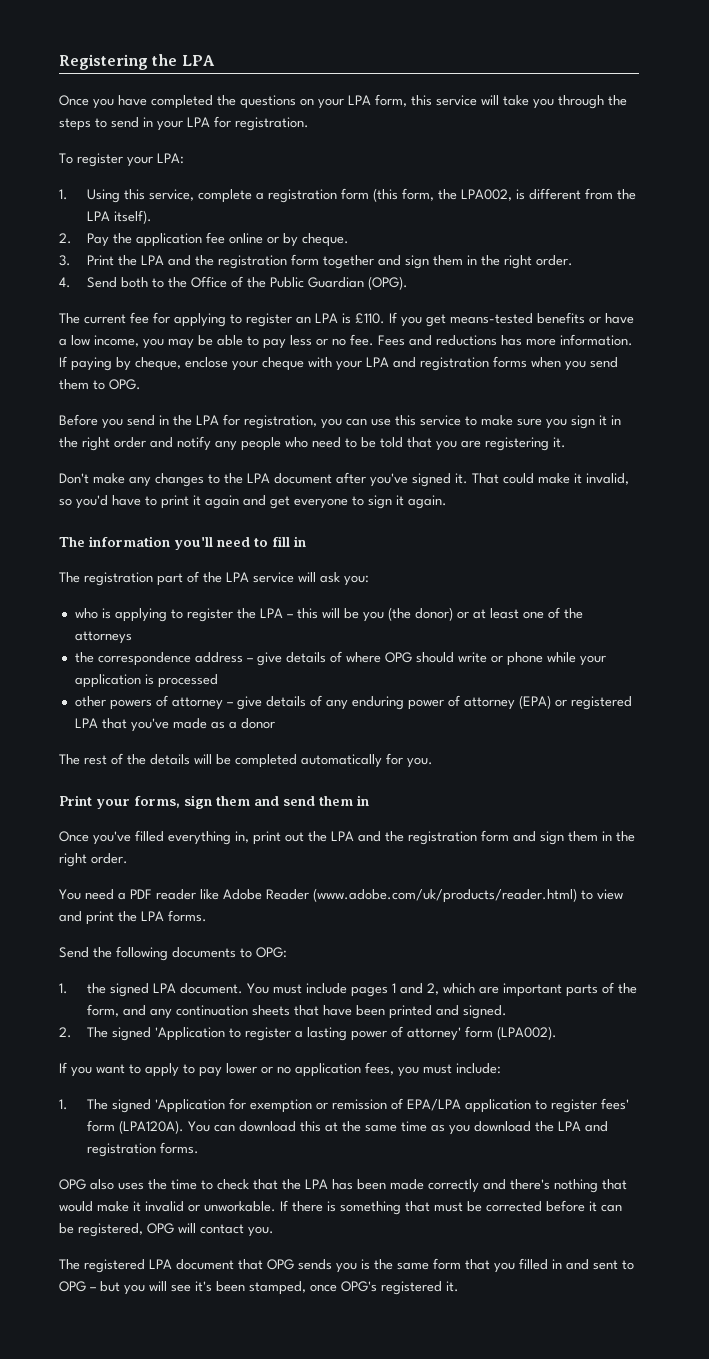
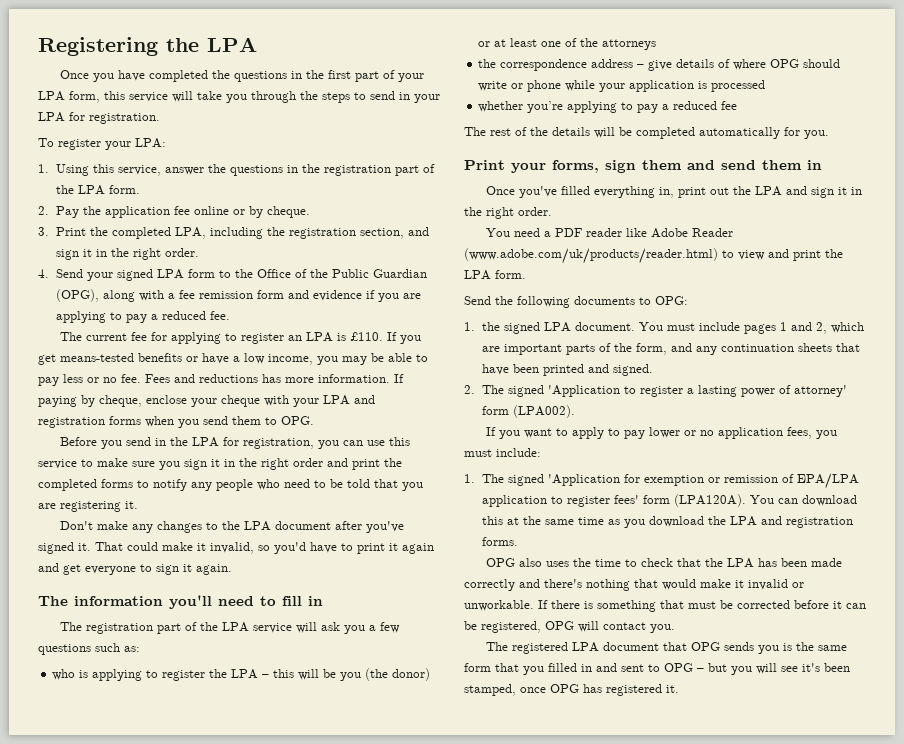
- Once you have completed the questions on your LPA form, this service will take you through the steps to send in your LPA for registration.
+ Once you have completed the questions in the first part of your LPA form, this service will take you through the steps to send in your LPA for registration.
- 1. Using this service, complete a registration form (this form, the LPA002, is different from the LPA itself).
+ 1. Using this service, answer the questions in the registration part of the LPA form.
- 3. Print the LPA and the registration form together and sign them in the right order.
+ 3. Print the completed LPA, including the registration section, and sign it in the right order.
- 4. Send both to the Office of the Public Guardian (OPG).
+ 4. Send your signed LPA form to the Office of the Public Guardian (OPG), along with a fee remission form and evidence if you are applying to pay a reduced fee.
- Before you send in the LPA for registration, you can use this service to make sure you sign it in the right order and notify any people who need to be told that you are registering it.
+ Before you send in the LPA for registration, you can use this service to make sure you sign it in the right order and print the completed forms to notify any people who need to be told that you are registering it.
- The registration part of the LPA service will ask you:
+ The registration part of the LPA service will ask you a few questions such as:
- other powers of attorney – give details of any enduring power of attorney (EPA) or registered LPA that you've made as a donor
+ whether you’re applying to pay a reduced fee
- Once you've filled everything in, print out the LPA and the registration form and sign them in the right order.
+ Once you've filled everything in, print out the LPA and sign it in the right order.
- You need a PDF reader like Adobe Reader (www.adobe.com/uk/products/reader.html) to view and print the LPA forms.
+ You need a PDF reader like Adobe Reader (www.adobe.com/uk/products/reader.html) to view and print the LPA form.
- The registered LPA document that OPG sends you is the same form that you filled in and sent to OPG – but you will see it's been stamped, once OPG's registered it.
+ The registered LPA document that OPG sends you is the same form that you filled in and sent to OPG – but you will see it's been stamped, once OPG has registered it.

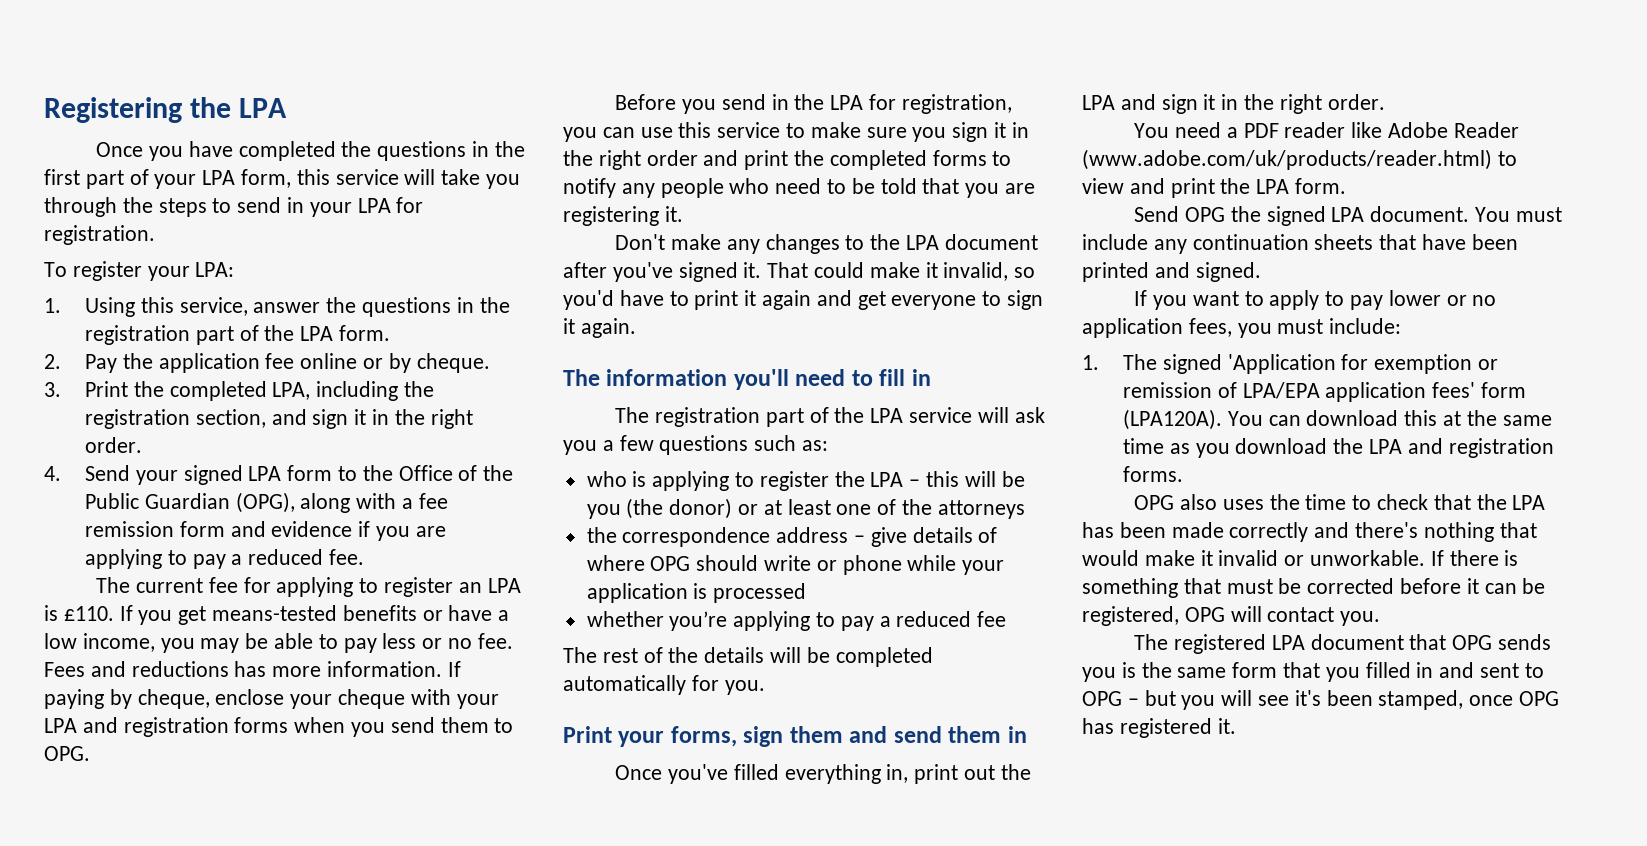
- Send the following documents to OPG:
- 1. the signed LPA document.
+ Send OPG the signed LPA document.
- You must include pages 1 and 2, which are important parts of the form, and any continuation sheets that have been printed and signed.
+ You must include any continuation sheets that have been printed and signed.
- 2. The signed 'Application to register a lasting power of attorney' form (LPA002).
- 1. The signed 'Application for exemption or remission of EPA/LPA application to register fees' form (LPA120A).
+ 1. The signed 'Application for exemption or remission of LPA/EPA application fees' form (LPA120A).

